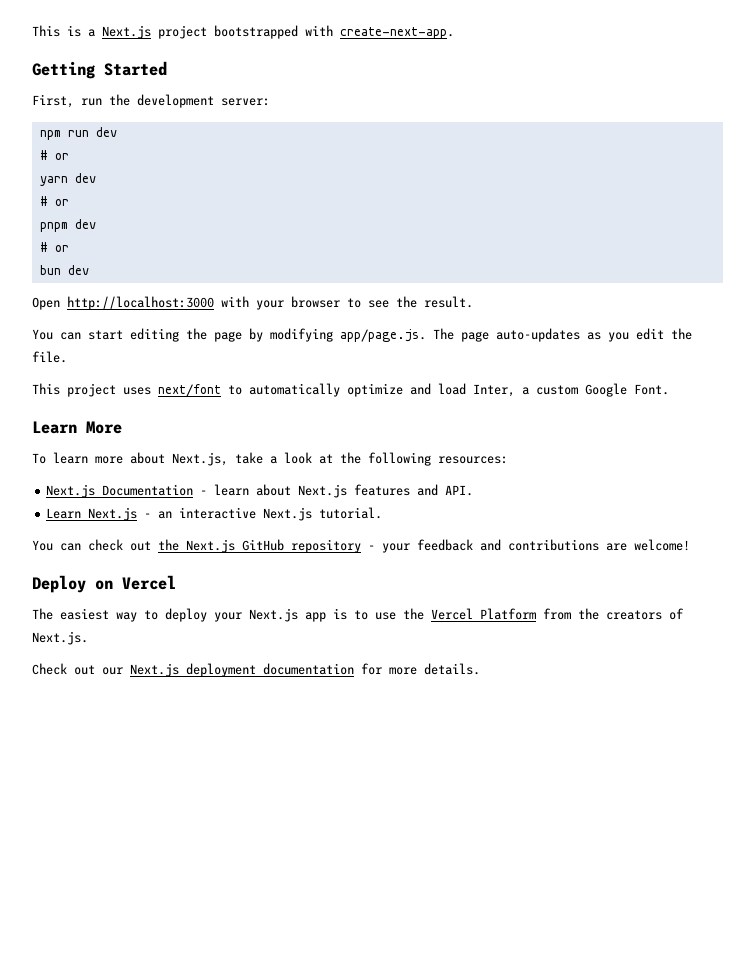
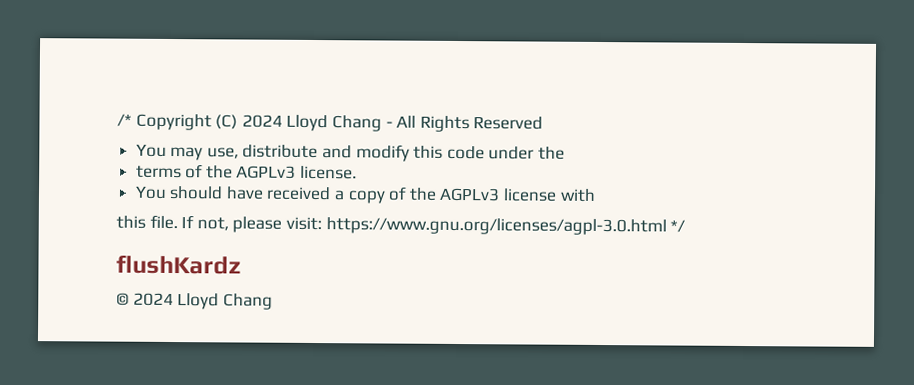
- This is a Next.js project bootstrapped with create-next-app.
- Getting Started
- First, run the development server:
- npm run dev
- # or
- yarn dev
- # or
- pnpm dev
- # or
- bun dev
- Open http://localhost:3000 with your browser to see the result.
- You can start editing the page by modifying app/page.js. The page auto-updates as you edit the file.
- This project uses next/font to automatically optimize and load Inter, a custom Google Font.
- Learn More
- To learn more about Next.js, take a look at the following resources:
- Next.js Documentation - learn about Next.js features and API.
- Learn Next.js - an interactive Next.js tutorial.
- You can check out the Next.js GitHub repository - your feedback and contributions are welcome!
- Deploy on Vercel
- The easiest way to deploy your Next.js app is to use the Vercel Platform from the creators of Next.js.
- Check out our Next.js deployment documentation for more details.
+ /* Copyright (C) 2024 Lloyd Chang - All Rights Reserved
+ You may use, distribute and modify this code under the
+ terms of the AGPLv3 license.
+ You should have received a copy of the AGPLv3 license with
+ this file. If not, please visit: https://www.gnu.org/licenses/agpl-3.0.html */
+ flushKardz
+ © 2024 Lloyd Chang

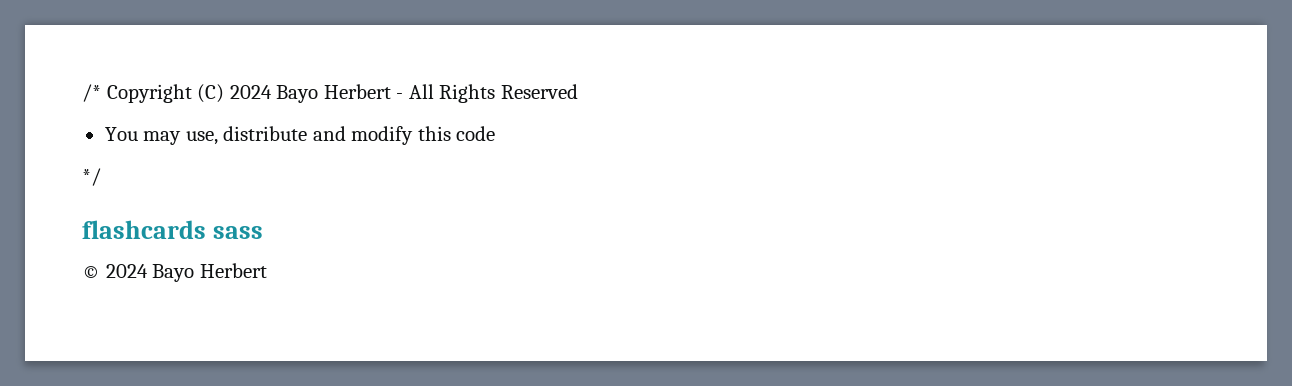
- /* Copyright (C) 2024 Lloyd Chang - All Rights Reserved
+ /* Copyright (C) 2024 Bayo Herbert - All Rights Reserved
- You may use, distribute and modify this code under the
- terms of the AGPLv3 license.
- You should have received a copy of the AGPLv3 license with
- this file. If not, please visit: https://www.gnu.org/licenses/agpl-3.0.html */
+ You may use, distribute and modify this code
+ */
- flushKardz
+ flashcards sass
- © 2024 Lloyd Chang
+ © 2024 Bayo Herbert

